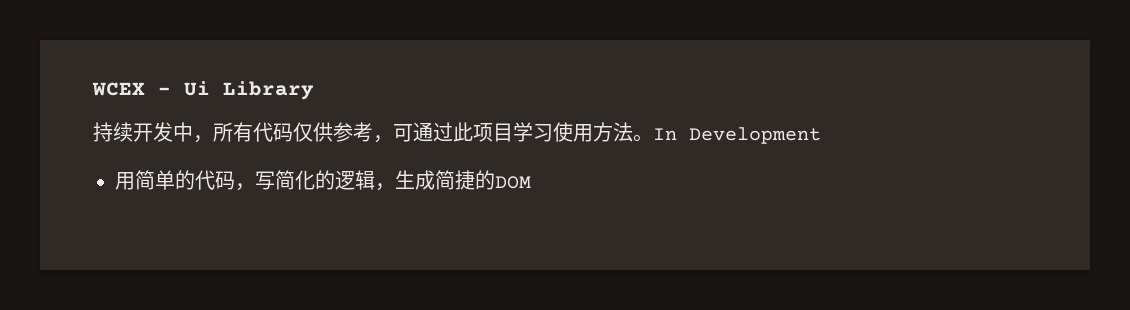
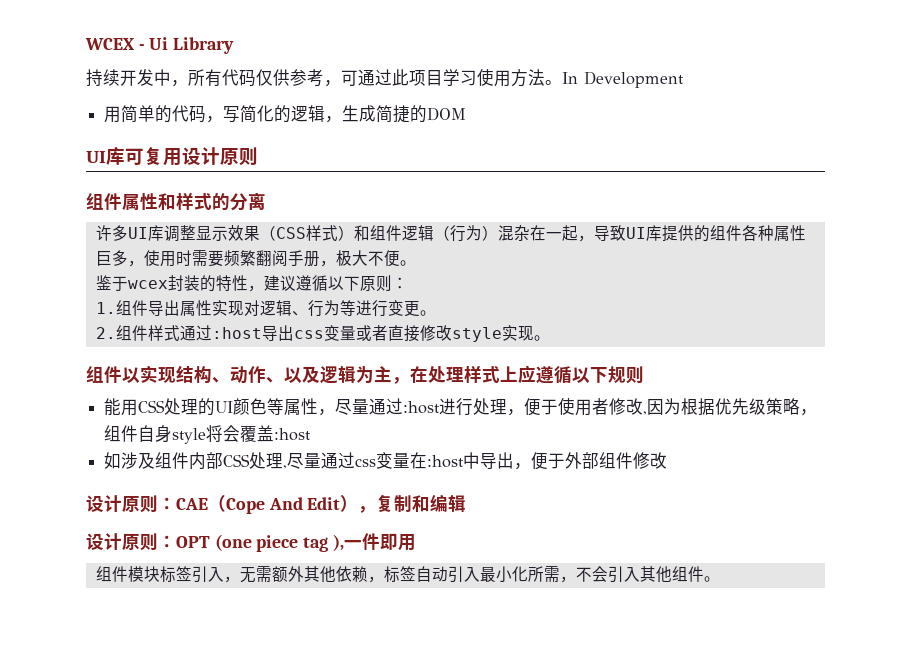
+ UI库可复用设计原则
+ 组件属性和样式的分离
+ 许多UI库调整显示效果（CSS样式）和组件逻辑（行为）混杂在一起，导致UI库提供的组件各种属性巨多，使用时需要频繁翻阅手册，极大不便。
+ 鉴于wcex封装的特性，建议遵循以下原则：
+ 1.组件导出属性实现对逻辑、行为等进行变更。
+ 2.组件样式通过:host导出css变量或者直接修改style实现。
+ 组件以实现结构、动作、以及逻辑为主，在处理样式上应遵循以下规则
+ 能用CSS处理的UI颜色等属性，尽量通过:host进行处理，便于使用者修改,因为根据优先级策略，组件自身style将会覆盖:host
+ 如涉及组件内部CSS处理,尽量通过css变量在:host中导出，便于外部组件修改
+ 设计原则：CAE（Cope And Edit），复制和编辑
+ 设计原则：OPT (one piece tag ),一件即用
+ 组件模块标签引入，无需额外其他依赖，标签自动引入最小化所需，不会引入其他组件。

